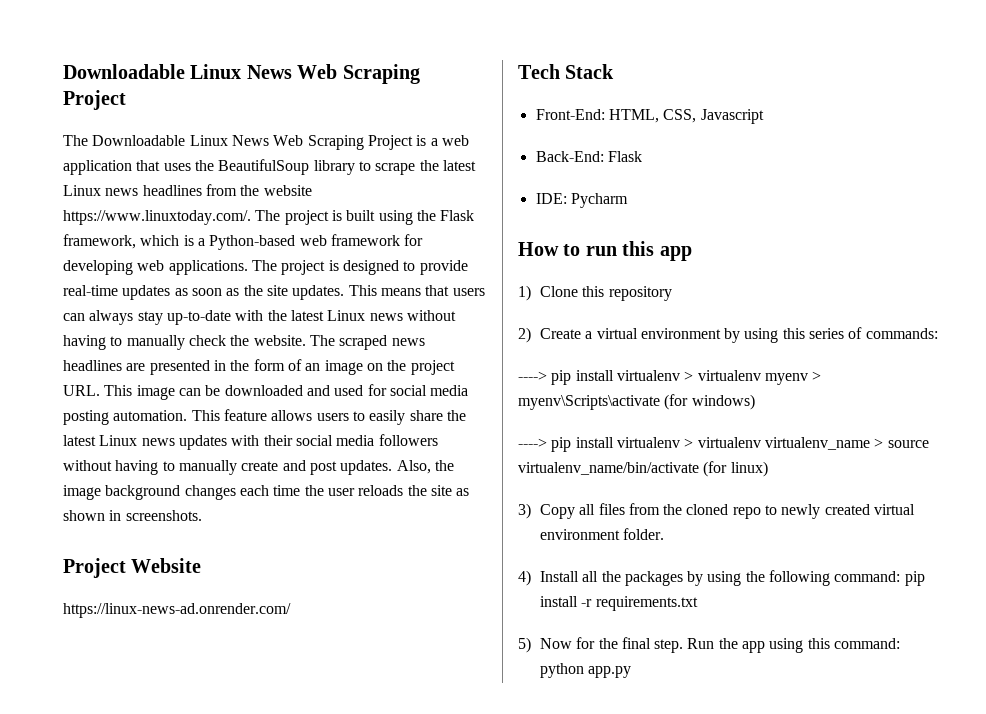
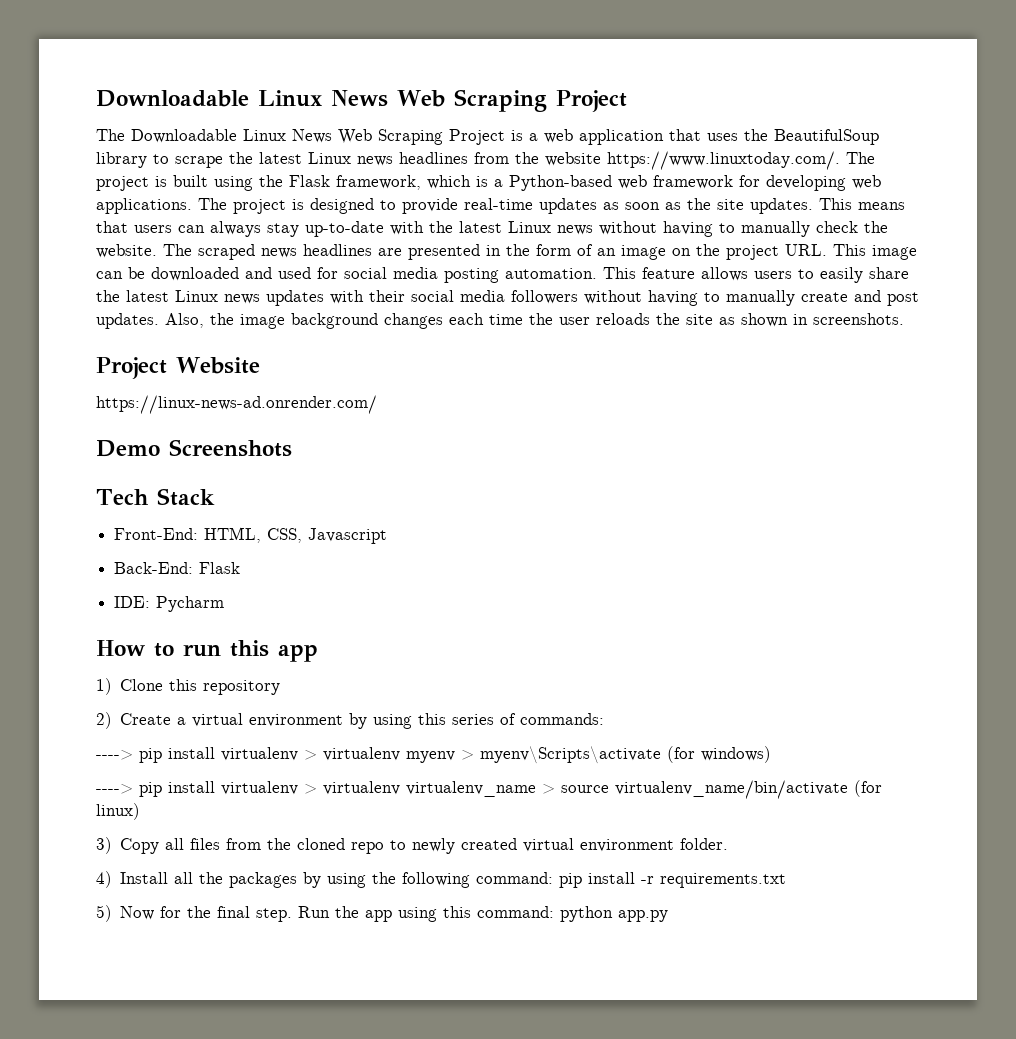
+ Demo Screenshots

